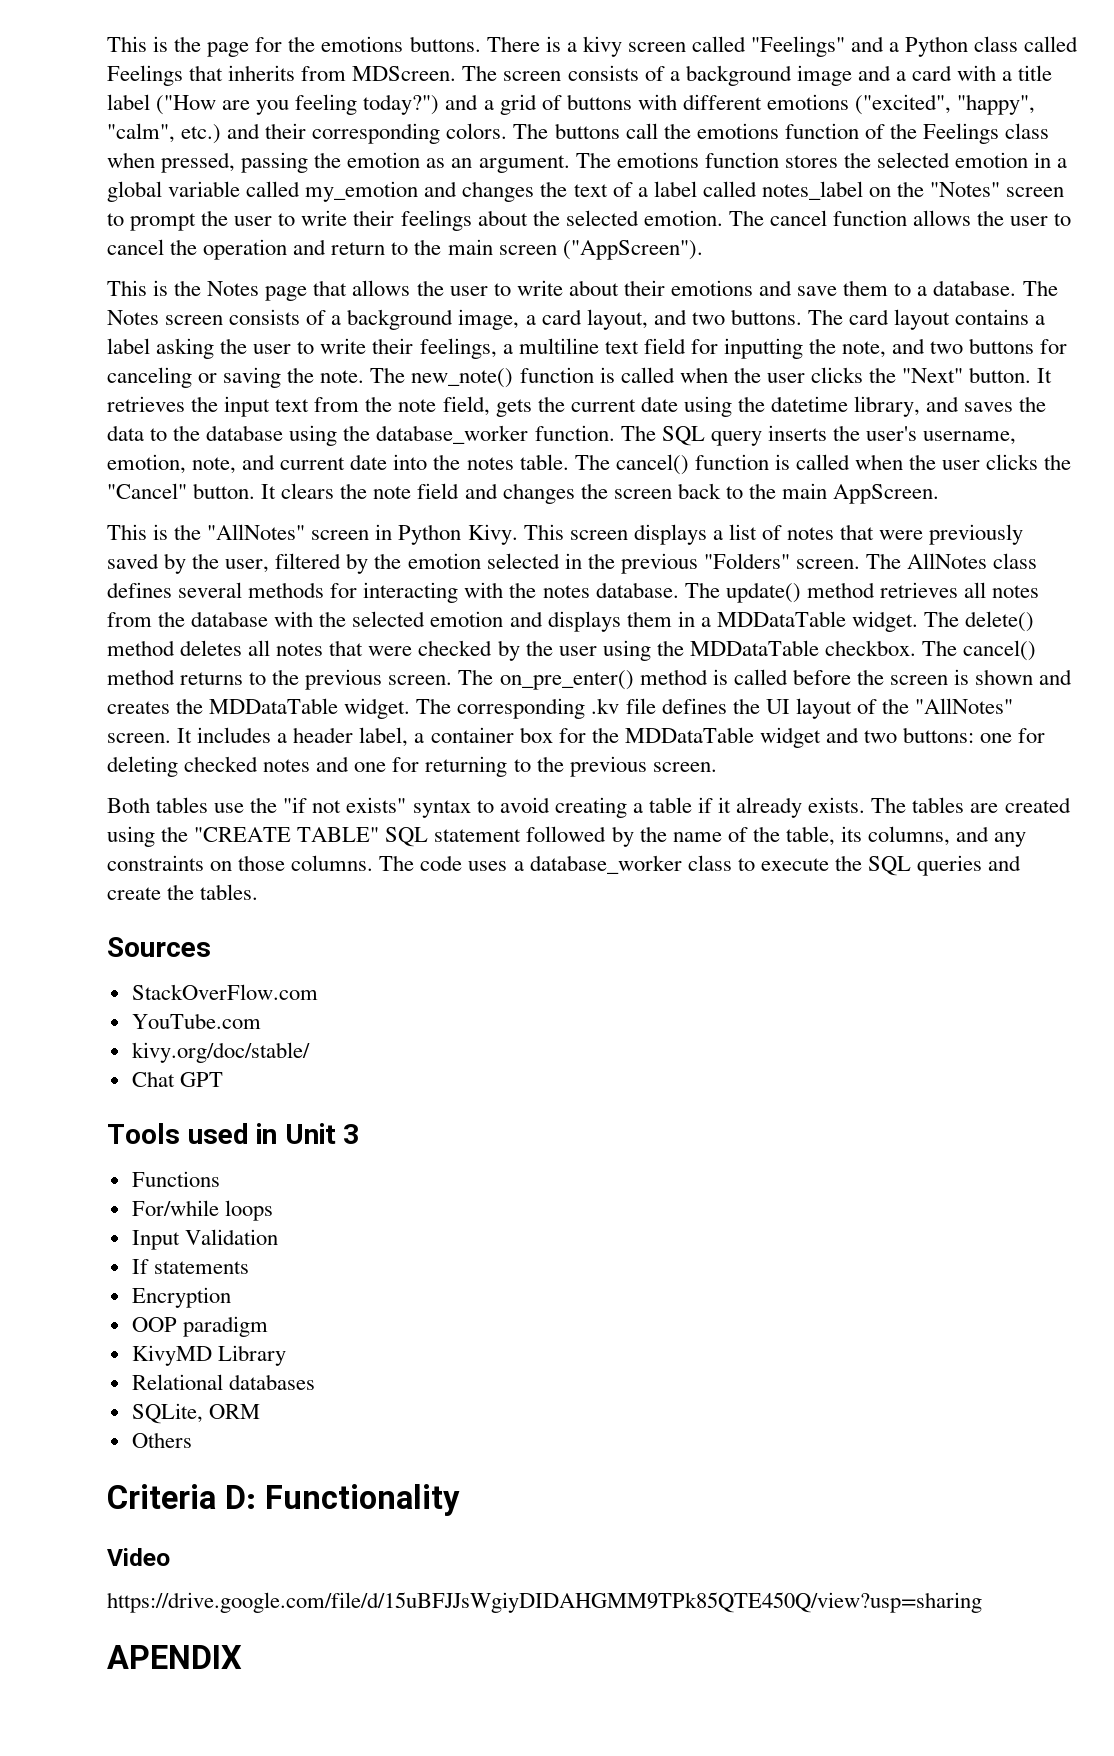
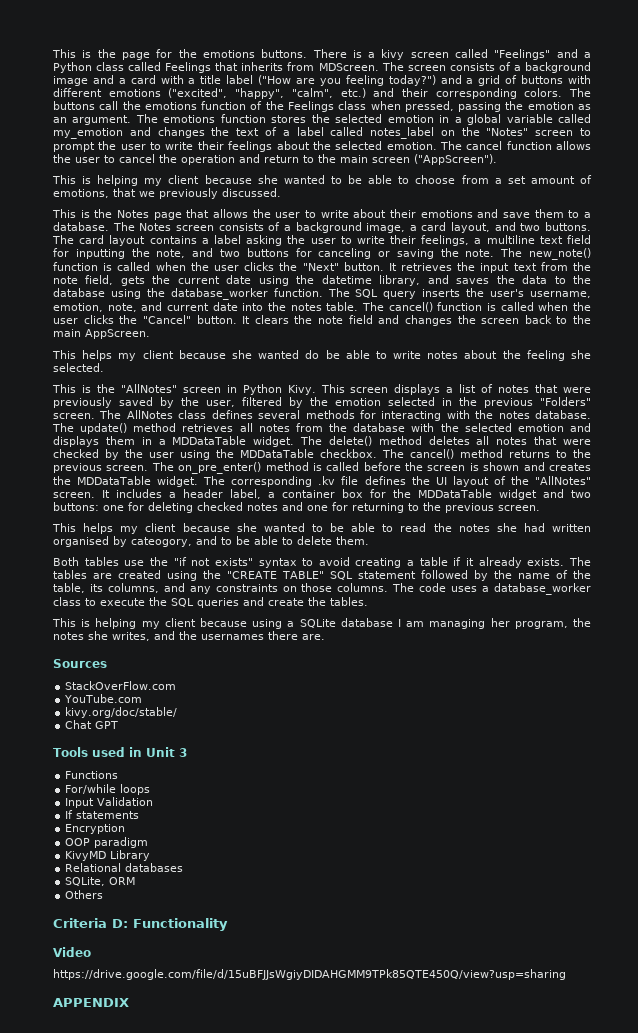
+ This is helping my client because she wanted to be able to choose from a set amount of emotions, that we previously discussed.
+ This helps my client because she wanted do be able to write notes about the feeling she selected.
+ This helps my client because she wanted to be able to read the notes she had written organised by cateogory, and to be able to delete them.
+ This is helping my client because using a SQLite database I am managing her program, the notes she writes, and the usernames there are.
- APENDIX
+ APPENDIX

